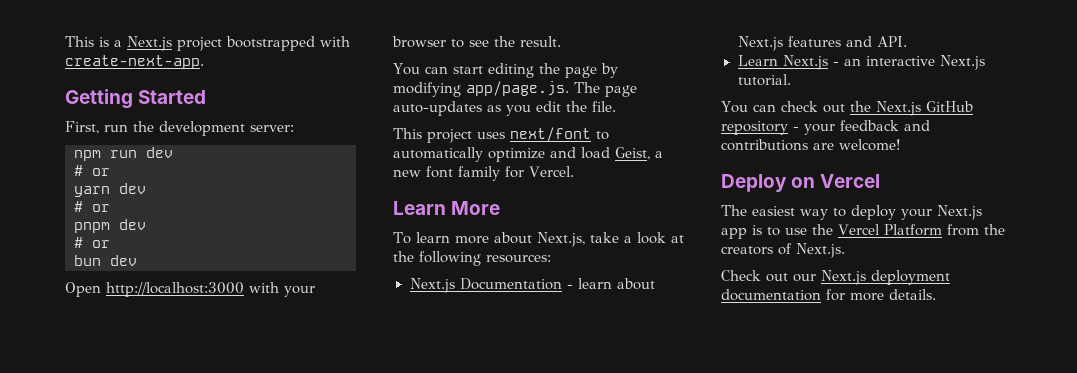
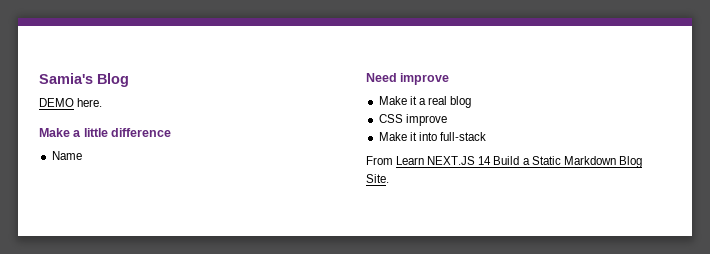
- This is a Next.js project bootstrapped with create-next-app.
- Getting Started
- First, run the development server:
- npm run dev
- # or
- yarn dev
- # or
- pnpm dev
- # or
- bun dev
- Open http://localhost:3000 with your browser to see the result.
- You can start editing the page by modifying app/page.js. The page auto-updates as you edit the file.
- This project uses next/font to automatically optimize and load Geist, a new font family for Vercel.
- Learn More
- To learn more about Next.js, take a look at the following resources:
- Next.js Documentation - learn about Next.js features and API.
- Learn Next.js - an interactive Next.js tutorial.
- You can check out the Next.js GitHub repository - your feedback and contributions are welcome!
- Deploy on Vercel
- The easiest way to deploy your Next.js app is to use the Vercel Platform from the creators of Next.js.
- Check out our Next.js deployment documentation for more details.
+ Samia's Blog
+ DEMO here.
+ Make a little difference
+ Name
+ Need improve
+ Make it a real blog
+ CSS improve
+ Make it into full-stack
+ From Learn NEXT.JS 14 Build a Static Markdown Blog Site.

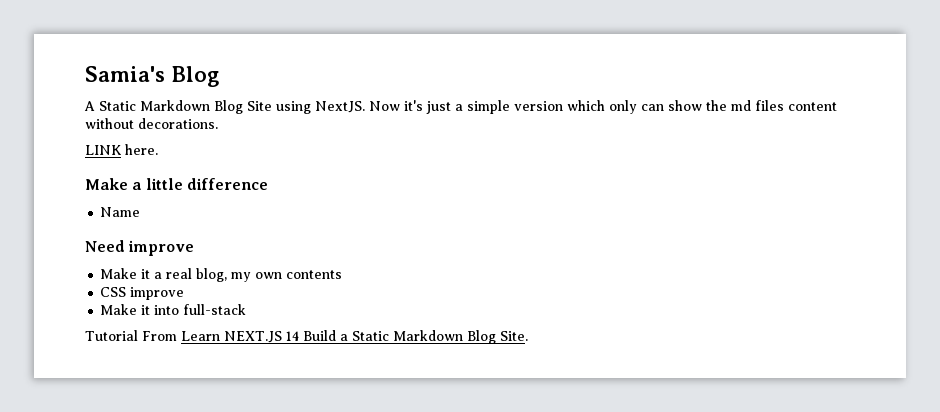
- DEMO here.
+ A Static Markdown Blog Site using NextJS. Now it's just a simple version which only can show the md files content without decorations.
+ LINK here.
- Make it a real blog
+ Make it a real blog, my own contents
- From Learn NEXT.JS 14 Build a Static Markdown Blog Site.
+ Tutorial From Learn NEXT.JS 14 Build a Static Markdown Blog Site.

